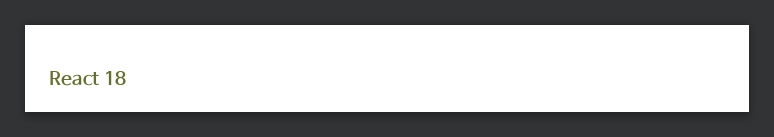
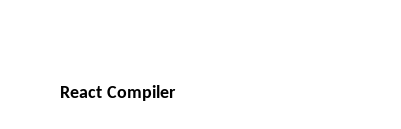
- React 18
+ React Compiler

